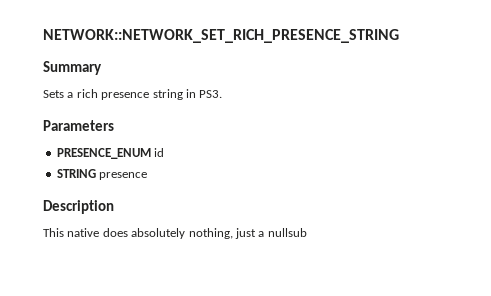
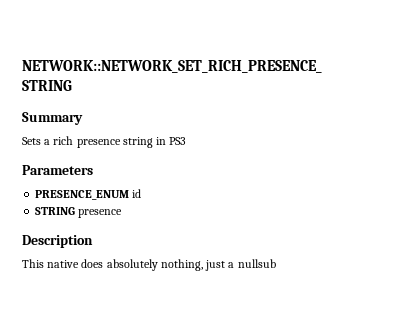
- Sets a rich presence string in PS3.
+ Sets a rich presence string in PS3

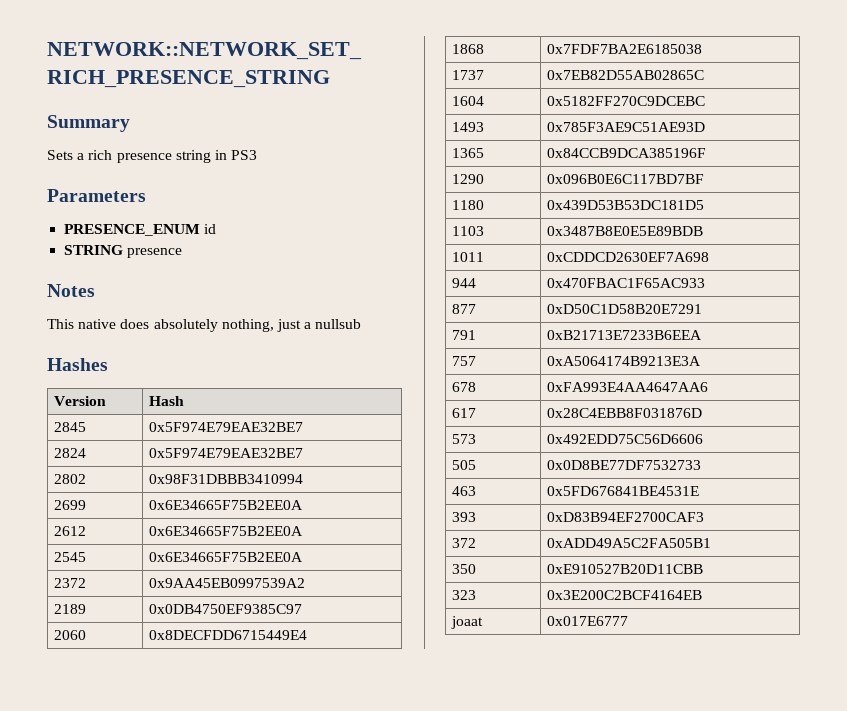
- Description
+ Notes
+ Hashes
+ Version | Hash
+ 2845 | 0x5F974E79EAE32BE7
+ 2824 | 0x5F974E79EAE32BE7
+ 2802 | 0x98F31DBBB3410994
+ 2699 | 0x6E34665F75B2EE0A
+ 2612 | 0x6E34665F75B2EE0A
+ 2545 | 0x6E34665F75B2EE0A
+ 2372 | 0x9AA45EB0997539A2
+ 2189 | 0x0DB4750EF9385C97
+ 2060 | 0x8DECFDD6715449E4
+ 1868 | 0x7FDF7BA2E6185038
+ 1737 | 0x7EB82D55AB02865C
+ 1604 | 0x5182FF270C9DCEBC
+ 1493 | 0x785F3AE9C51AE93D
+ 1365 | 0x84CCB9DCA385196F
+ 1290 | 0x096B0E6C117BD7BF
+ 1180 | 0x439D53B53DC181D5
+ 1103 | 0x3487B8E0E5E89BDB
+ 1011 | 0xCDDCD2630EF7A698
+ 944 | 0x470FBAC1F65AC933
+ 877 | 0xD50C1D58B20E7291
+ 791 | 0xB21713E7233B6EEA
+ 757 | 0xA5064174B9213E3A
+ 678 | 0xFA993E4AA4647AA6
+ 617 | 0x28C4EBB8F031876D
+ 573 | 0x492EDD75C56D6606
+ 505 | 0x0D8BE77DF7532733
+ 463 | 0x5FD676841BE4531E
+ 393 | 0xD83B94EF2700CAF3
+ 372 | 0xADD49A5C2FA505B1
+ 350 | 0xE910527B20D11CBB
+ 323 | 0x3E200C2BCF4164EB
+ joaat | 0x017E6777

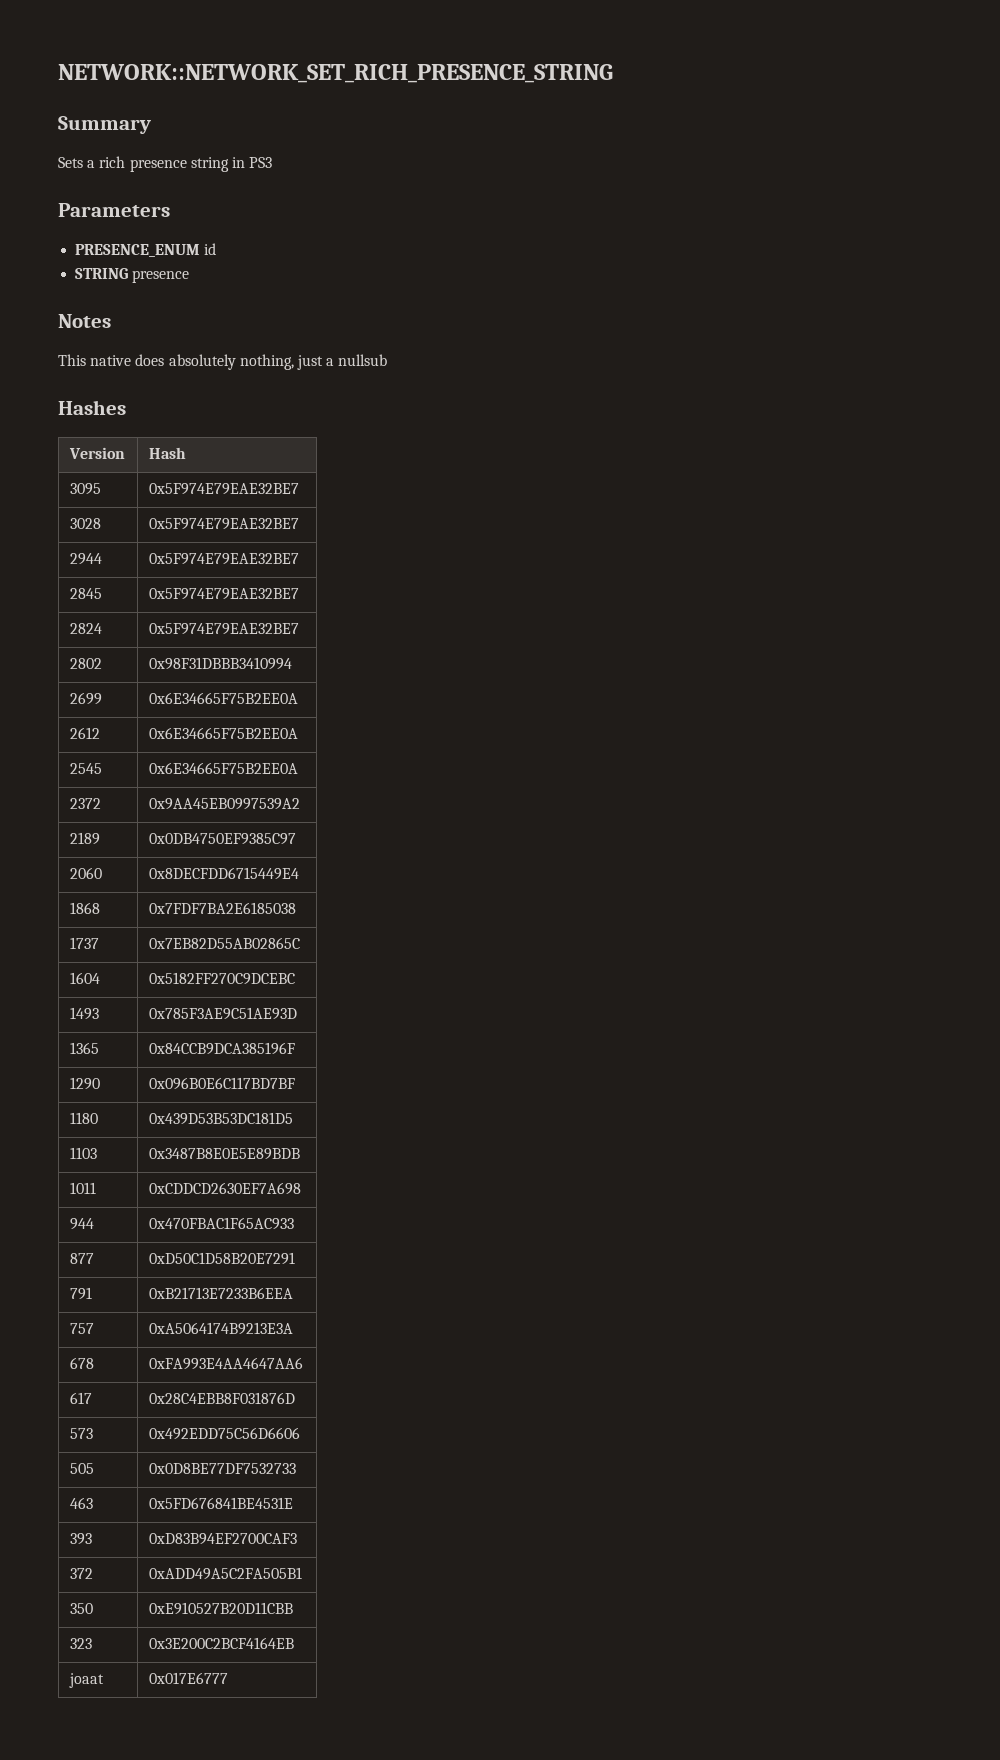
+ 3095 | 0x5F974E79EAE32BE7
+ 3028 | 0x5F974E79EAE32BE7
+ 2944 | 0x5F974E79EAE32BE7

